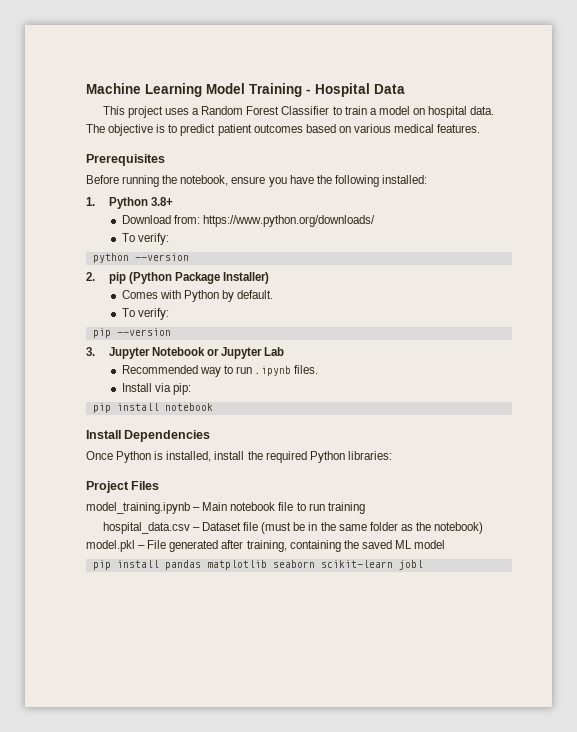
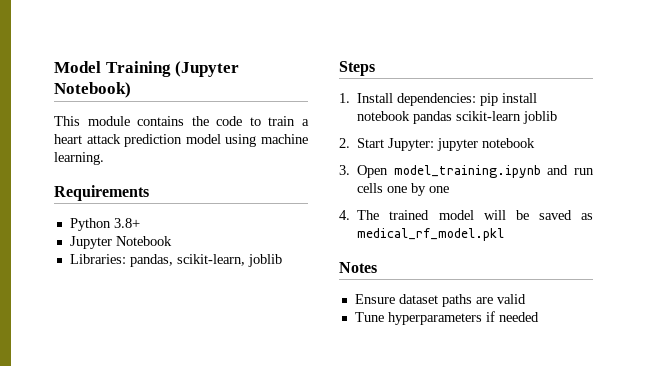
- Machine Learning Model Training - Hospital Data
- This project uses a Random Forest Classifier to train a model on hospital data. The objective is to predict patient outcomes based on various medical features.
- Prerequisites
- Before running the notebook, ensure you have the following installed:
- 1. Python 3.8+
- Download from: https://www.python.org/downloads/
- To verify:
- python --version
- 2. pip (Python Package Installer)
- Comes with Python by default.
- To verify:
- pip --version
- 3. Jupyter Notebook or Jupyter Lab
- Recommended way to run .ipynb files.
- Install via pip:
- pip install notebook
- Install Dependencies
- Once Python is installed, install the required Python libraries:
- Project Files
- model_training.ipynb – Main notebook file to run training
- hospital_data.csv – Dataset file (must be in the same folder as the notebook) model.pkl – File generated after training, containing the saved ML model
- pip install pandas matplotlib seaborn scikit-learn jobl
+ Model Training (Jupyter Notebook)
+ This module contains the code to train a heart attack prediction model using machine learning.
+ Requirements
+ Python 3.8+
+ Jupyter Notebook
+ Libraries: pandas, scikit-learn, joblib
+ Steps
+ 1. Install dependencies: pip install notebook pandas scikit-learn joblib
+ 2. Start Jupyter: jupyter notebook
+ 3. Open model_training.ipynb and run cells one by one
+ 4. The trained model will be saved as medical_rf_model.pkl
+ Notes
+ Ensure dataset paths are valid
+ Tune hyperparameters if needed

